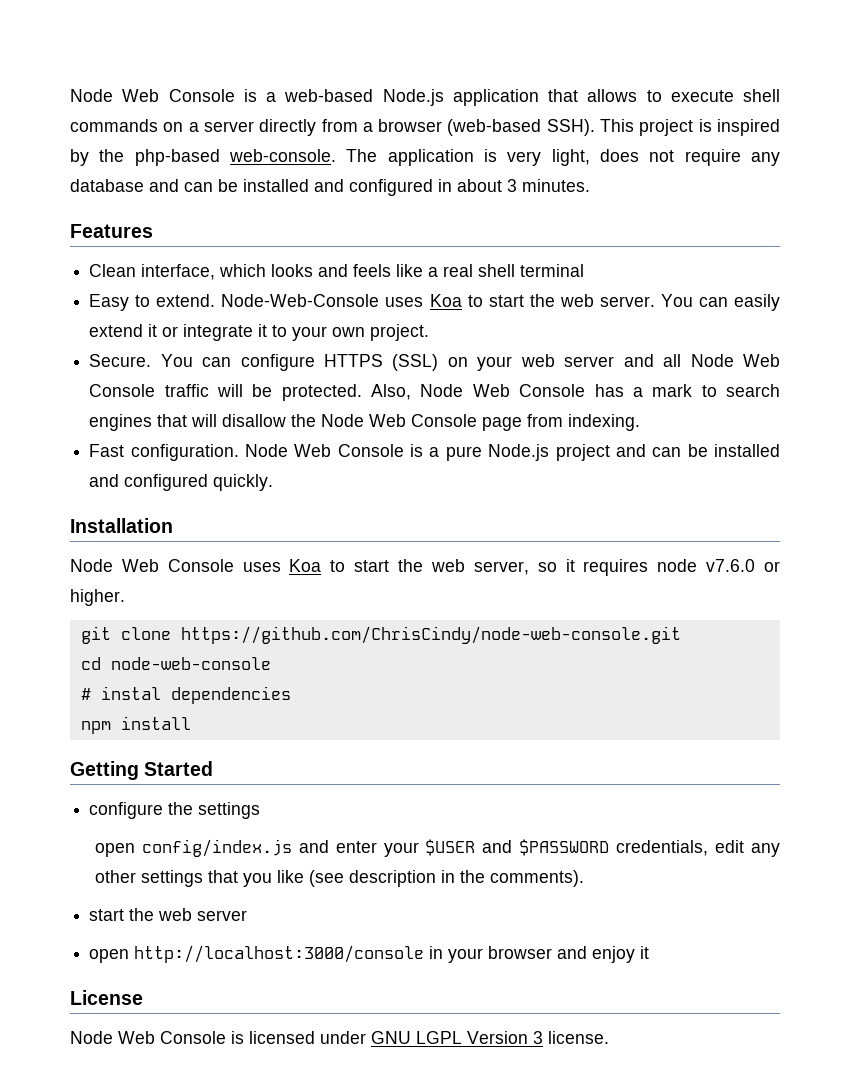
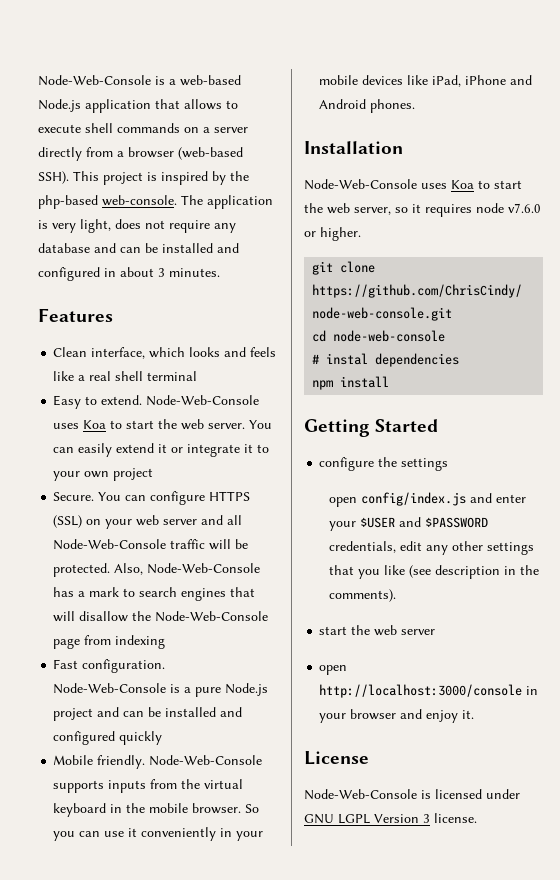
- Node Web Console is a web-based Node.js application that allows to execute shell commands on a server directly from a browser (web-based SSH).
+ Node-Web-Console is a web-based Node.js application that allows to execute shell commands on a server directly from a browser (web-based SSH).
- You can easily extend it or integrate it to your own project.
+ You can easily extend it or integrate it to your own project
- You can configure HTTPS (SSL) on your web server and all Node Web Console traffic will be protected.
+ You can configure HTTPS (SSL) on your web server and all Node-Web-Console traffic will be protected.
- Also, Node Web Console has a mark to search engines that will disallow the Node Web Console page from indexing.
+ Also, Node-Web-Console has a mark to search engines that will disallow the Node-Web-Console page from indexing
- Node Web Console is a pure Node.js project and can be installed and configured quickly.
+ Node-Web-Console is a pure Node.js project and can be installed and configured quickly
+ Mobile friendly. Node-Web-Console supports inputs from the virtual keyboard in the mobile browser. So you can use it conveniently in your mobile devices like iPad, iPhone and Android phones.
  Installation
- Node Web Console uses Koa to start the web server, so it requires node v7.6.0 or higher.
+ Node-Web-Console uses Koa to start the web server, so it requires node v7.6.0 or higher.
- open http://localhost:3000/console in your browser and enjoy it
+ open http://localhost:3000/console in your browser and enjoy it.
- Node Web Console is licensed under GNU LGPL Version 3 license.
+ Node-Web-Console is licensed under GNU LGPL Version 3 license.

